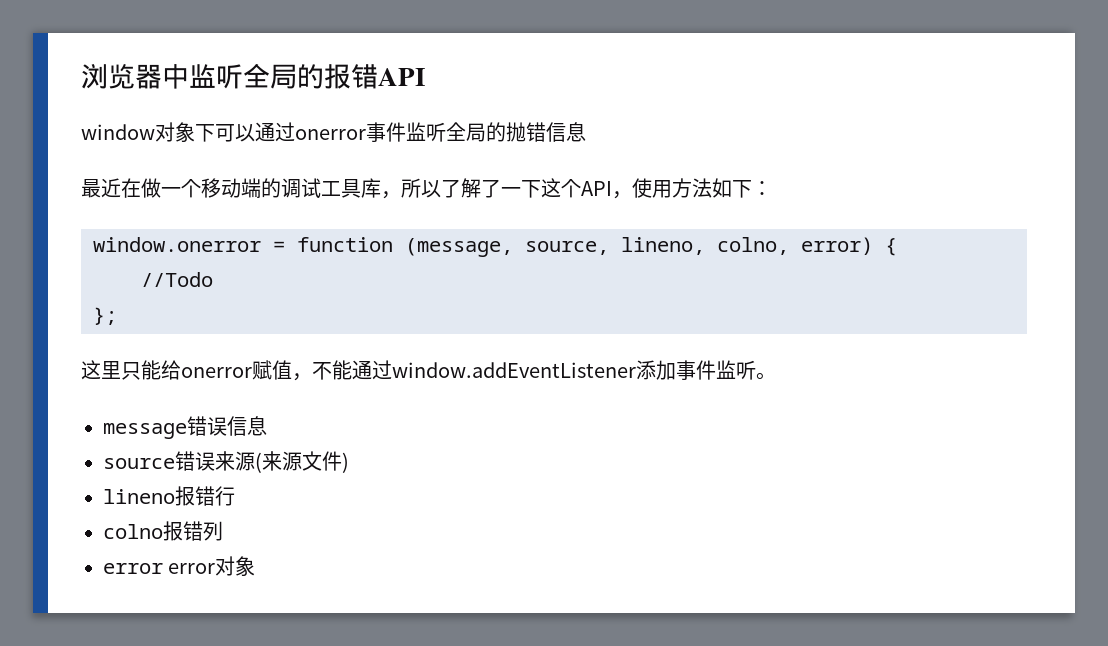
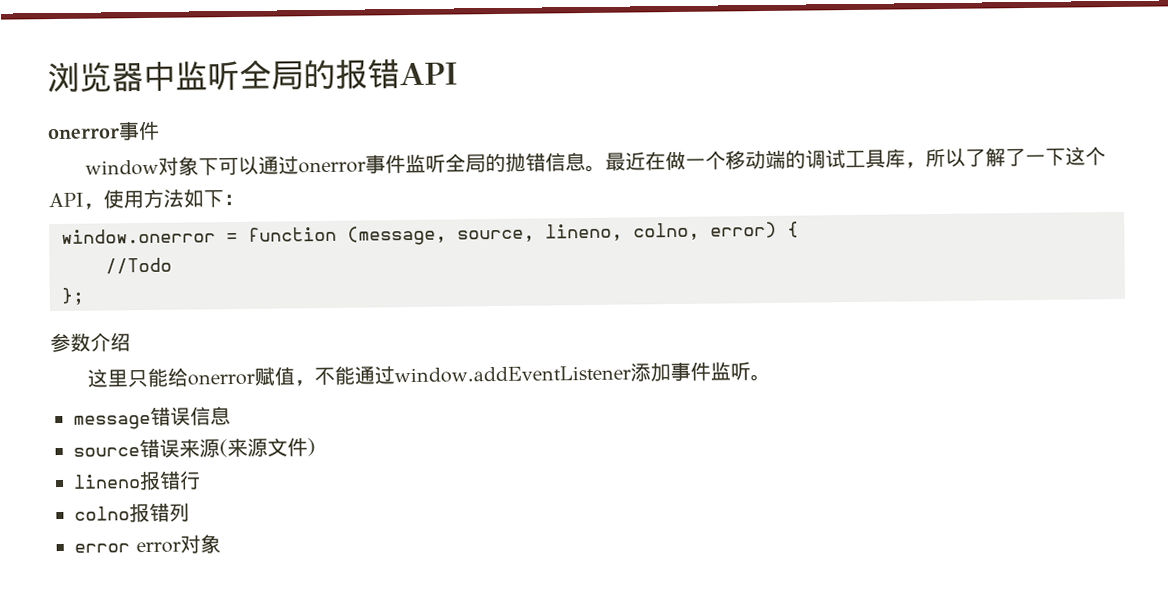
  浏览器中监听全局的报错API
+ onerror事件
- window对象下可以通过onerror事件监听全局的抛错信息
- 最近在做一个移动端的调试工具库，所以了解了一下这个API，使用方法如下：
+ window对象下可以通过onerror事件监听全局的抛错信息。最近在做一个移动端的调试工具库，所以了解了一下这个API，使用方法如下：
+ 参数介绍

